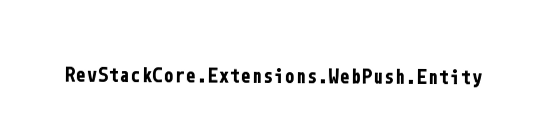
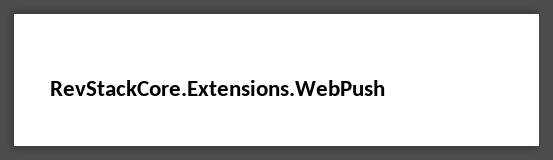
- RevStackCore.Extensions.WebPush.Entity
+ RevStackCore.Extensions.WebPush

